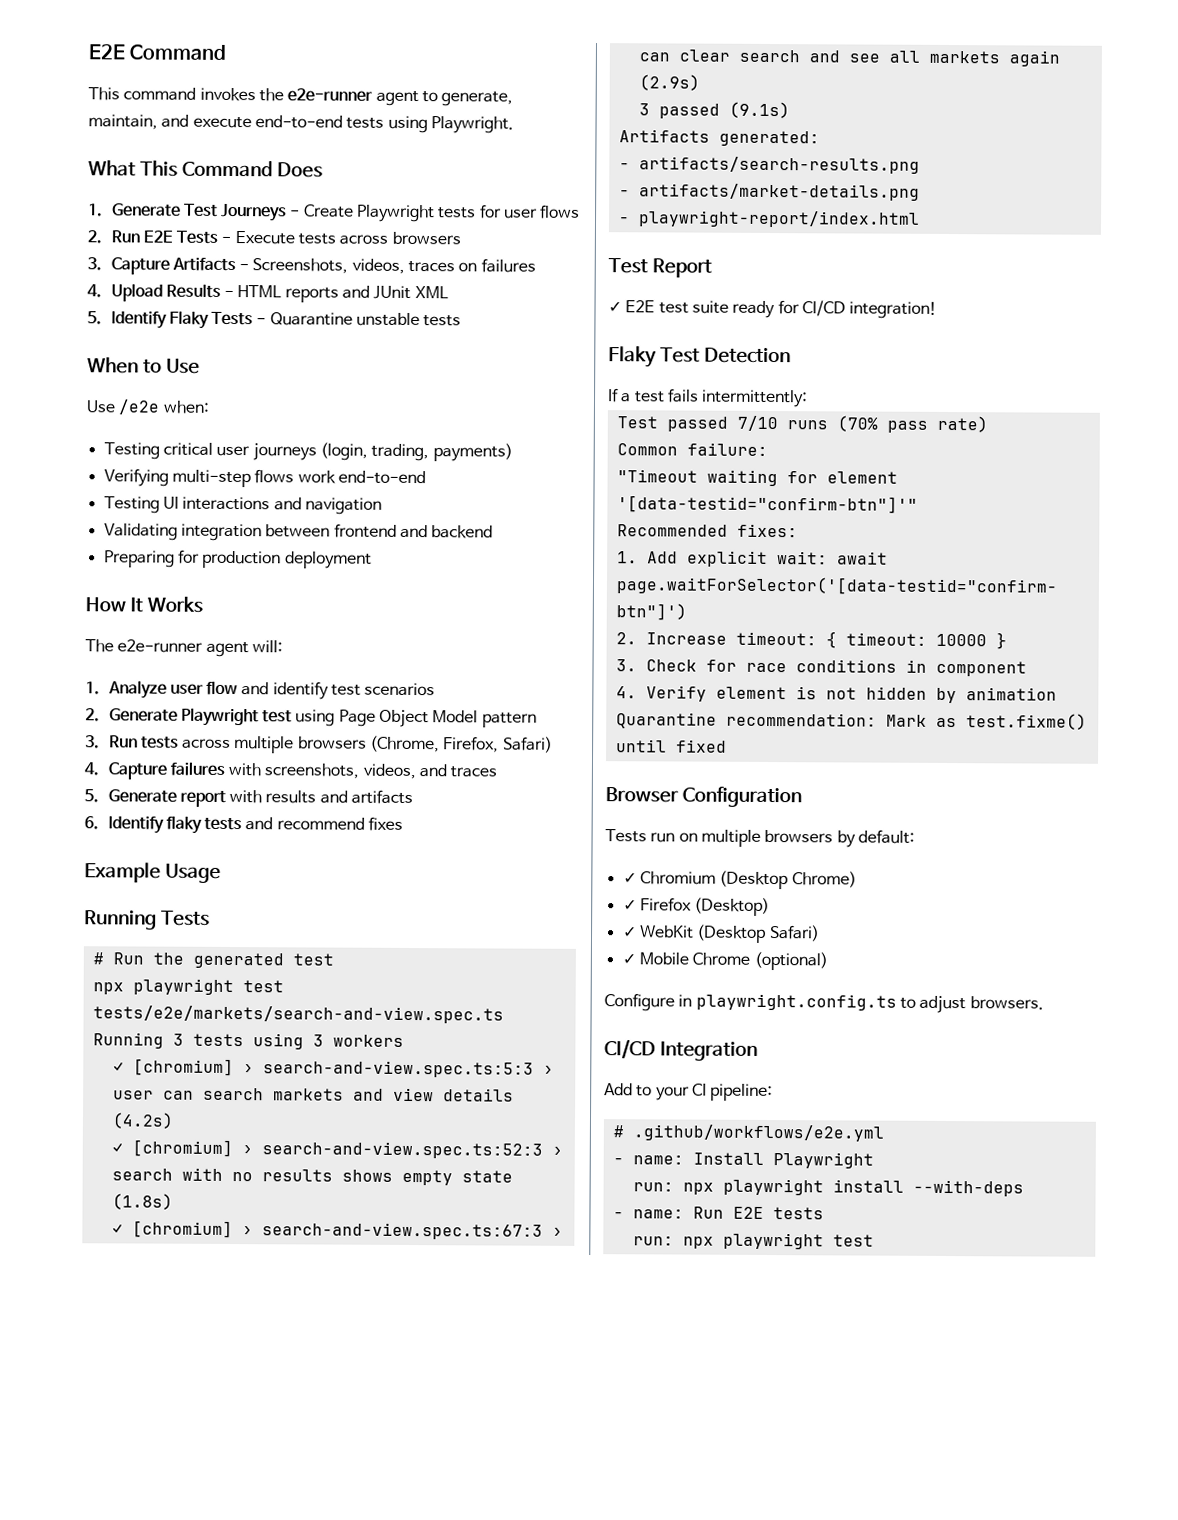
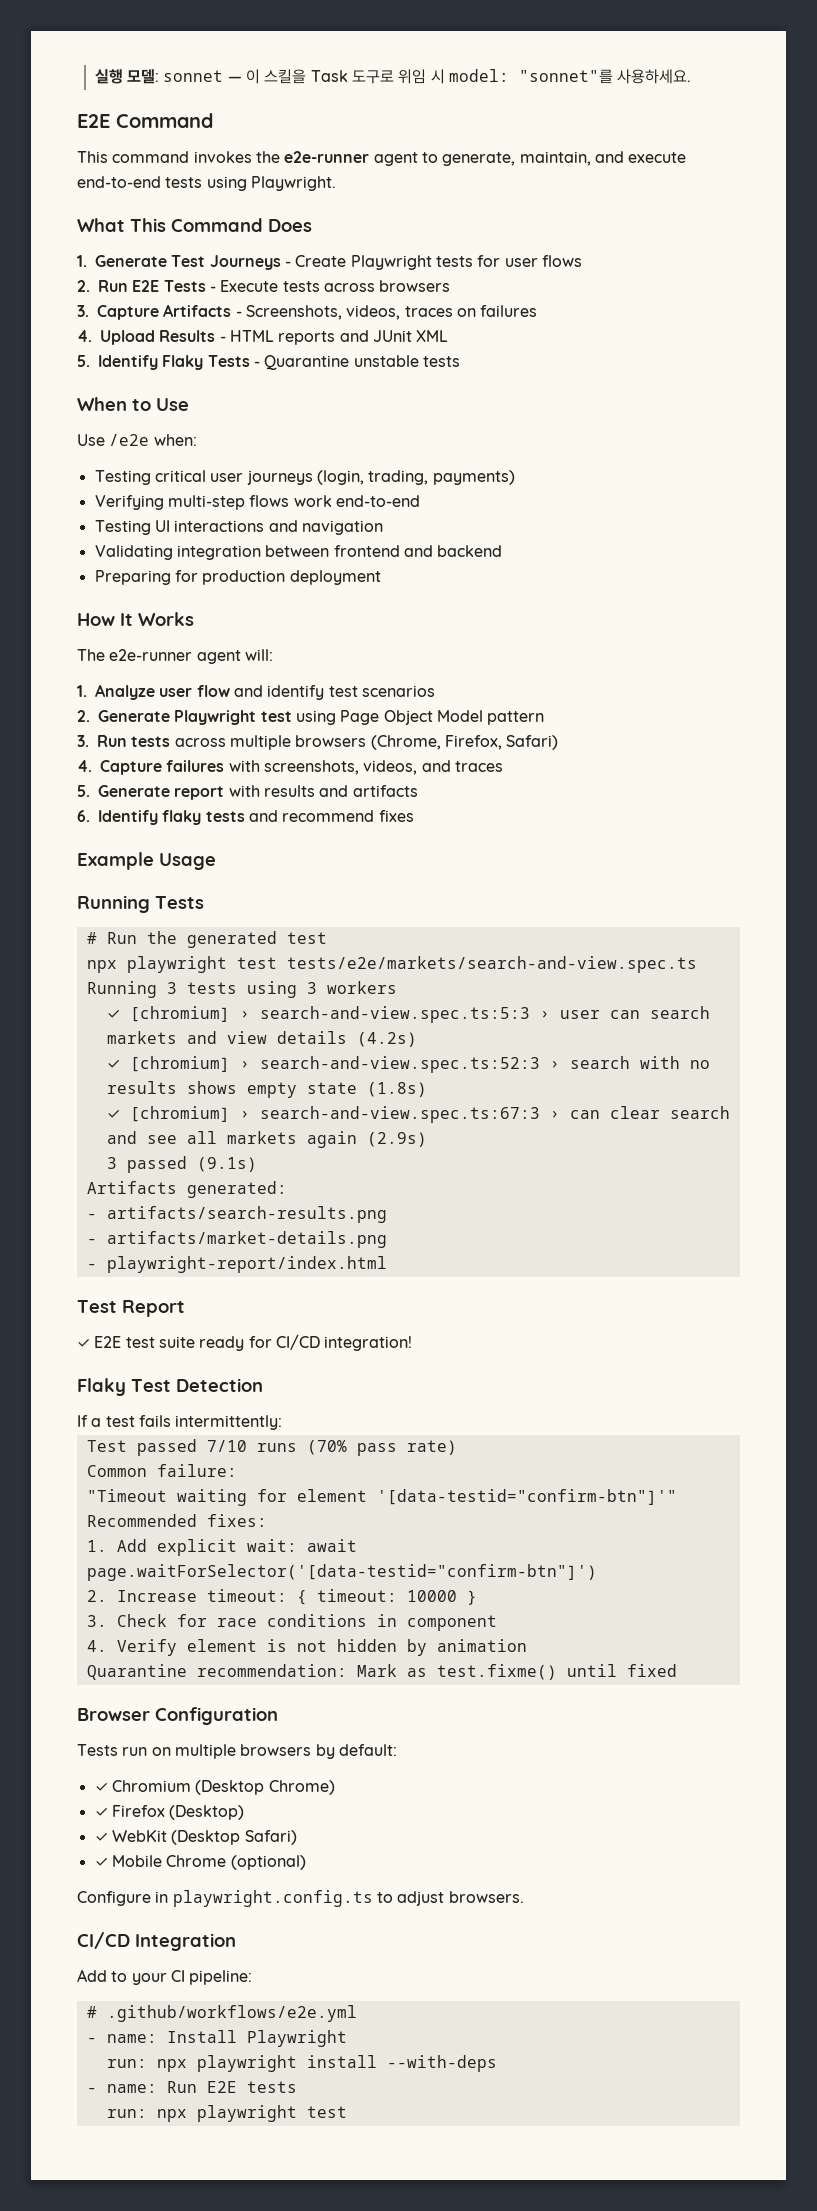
+ 실행 모델: sonnet — 이 스킬을 Task 도구로 위임 시 model: "sonnet"를 사용하세요.

